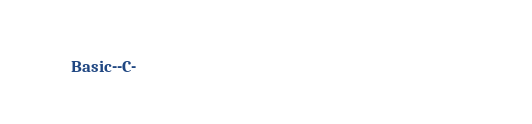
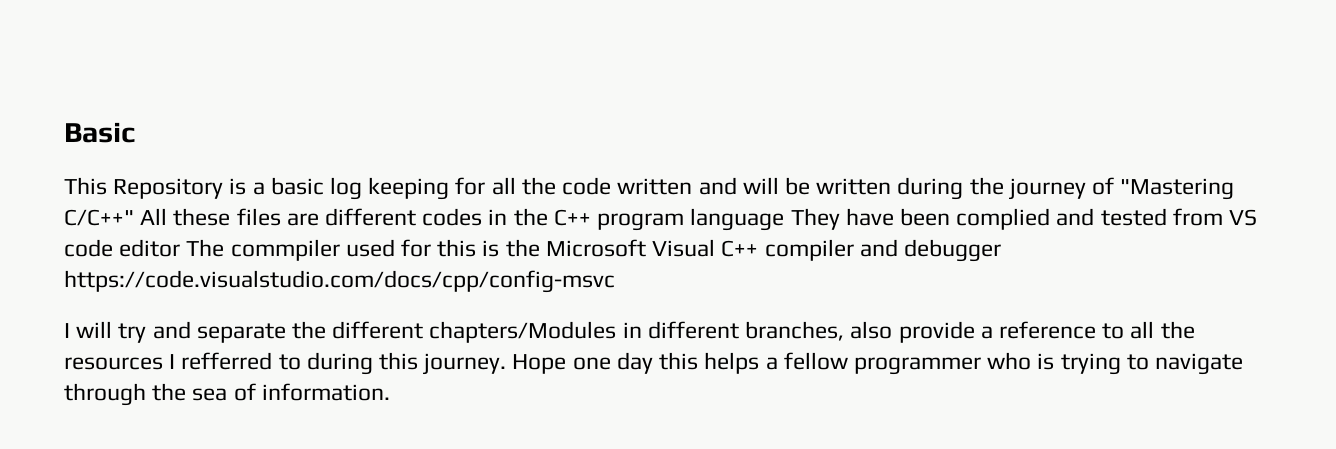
- Basic--C-
+ Basic
+ This Repository is a basic log keeping for all the code written and will be written during the journey of "Mastering C/C++" All these files are different codes in the C++ program language They have been complied and tested from VS code editor The commpiler used for this is the Microsoft Visual C++ compiler and debugger https://code.visualstudio.com/docs/cpp/config-msvc
+ I will try and separate the different chapters/Modules in different branches, also provide a reference to all the resources I refferred to during this journey. Hope one day this helps a fellow programmer who is trying to navigate through the sea of information.

